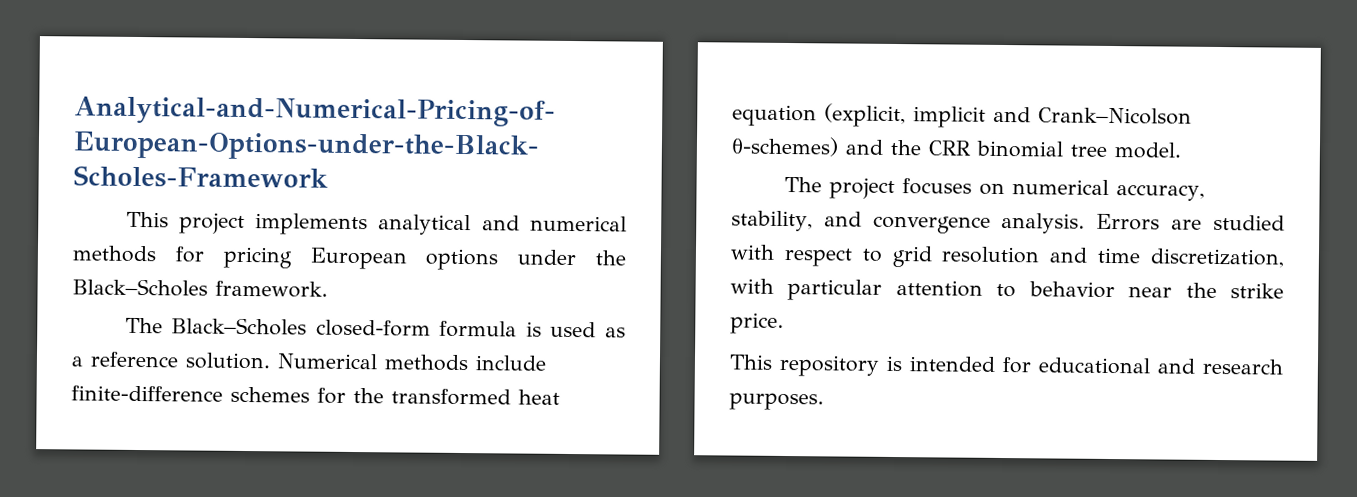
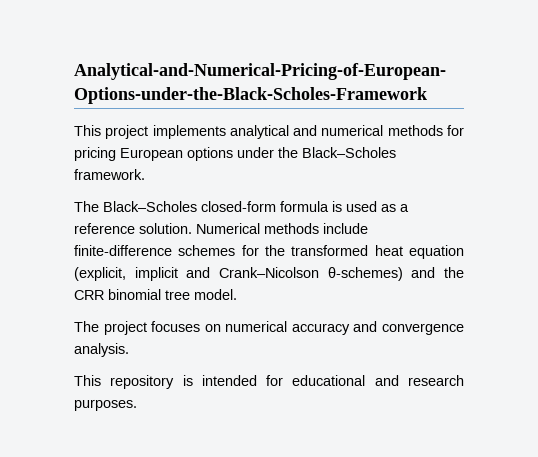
- The project focuses on numerical accuracy, stability, and convergence analysis. Errors are studied with respect to grid resolution and time discretization, with particular attention to behavior near the strike price.
+ The project focuses on numerical accuracy and convergence analysis.

